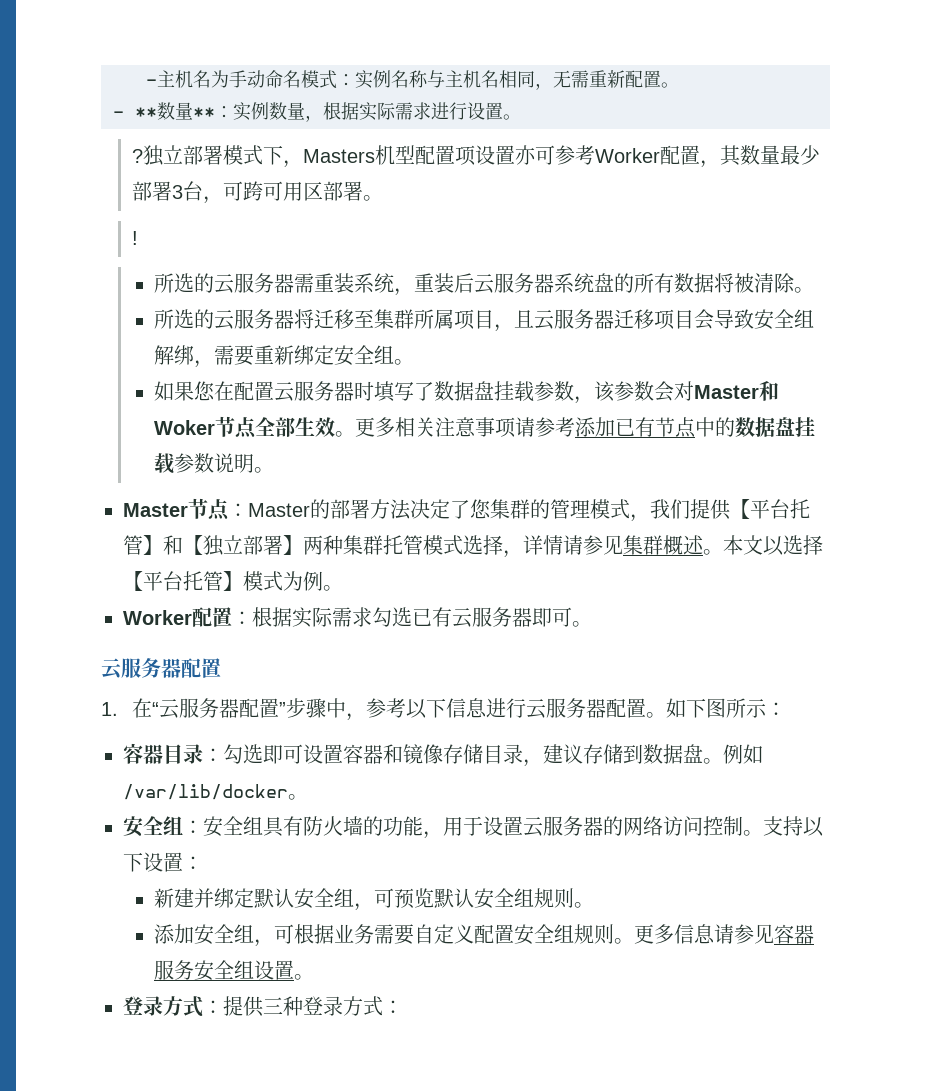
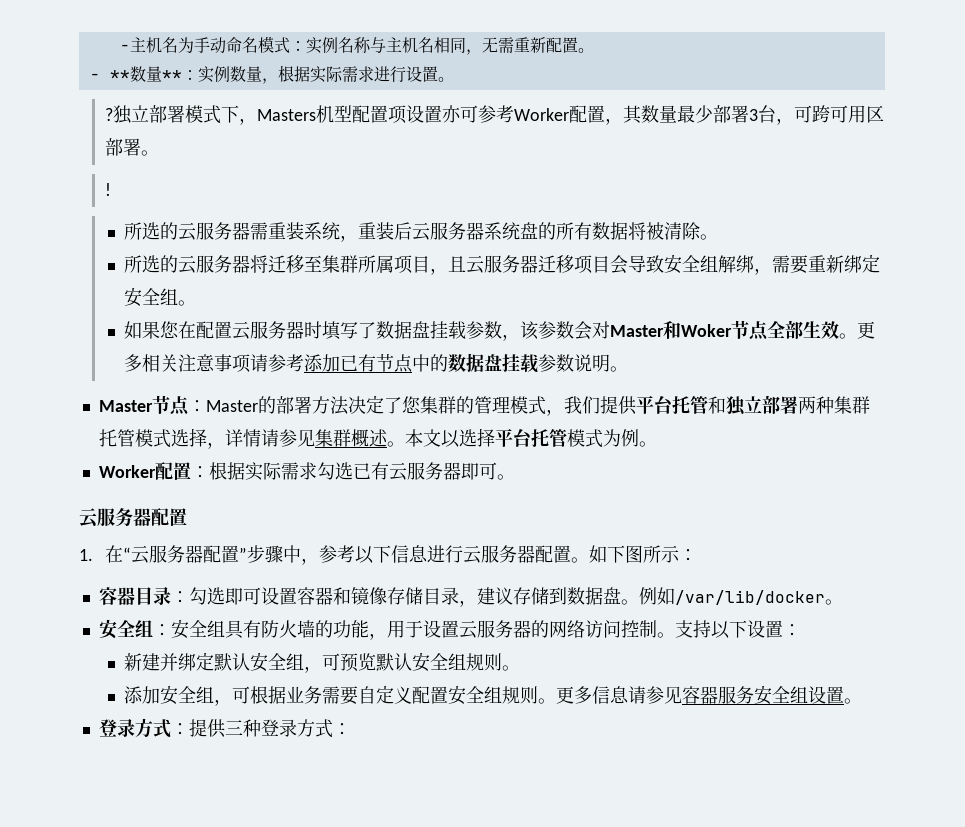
- Master节点：Master的部署方法决定了您集群的管理模式，我们提供【平台托管】和【独立部署】两种集群托管模式选择，详情请参见集群概述。
+ Master节点：Master的部署方法决定了您集群的管理模式，我们提供平台托管和独立部署两种集群托管模式选择，详情请参见集群概述。
- 本文以选择【平台托管】模式为例。
+ 本文以选择平台托管模式为例。

